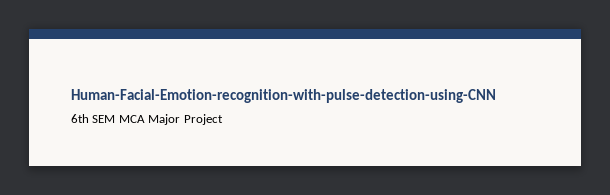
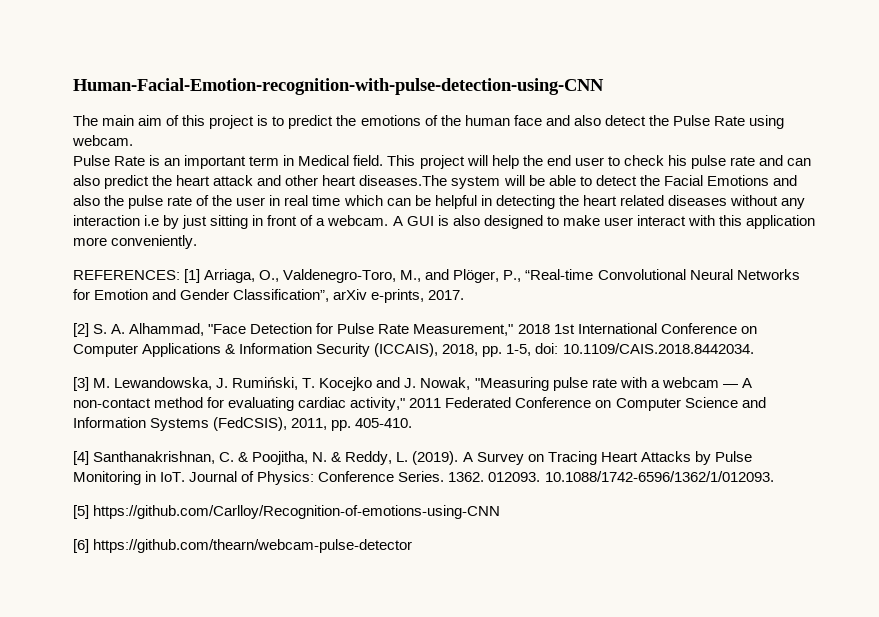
- 6th SEM MCA Major Project
+ The main aim of this project is to predict the emotions of the human face and also detect the Pulse Rate using webcam.
+ Pulse Rate is an important term in Medical field. This project will help the end user to check his pulse rate and can also predict the heart attack and other heart diseases.The system will be able to detect the Facial Emotions and also the pulse rate of the user in real time which can be helpful in detecting the heart related diseases without any interaction i.e by just sitting in front of a webcam. A GUI is also designed to make user interact with this application more conveniently.
+ REFERENCES: [1] Arriaga, O., Valdenegro-Toro, M., and Plöger, P., “Real-time Convolutional Neural Networks for Emotion and Gender Classification”, arXiv e-prints, 2017.
+ [2] S. A. Alhammad, "Face Detection for Pulse Rate Measurement," 2018 1st International Conference on Computer Applications & Information Security (ICCAIS), 2018, pp. 1-5, doi: 10.1109/CAIS.2018.8442034.
+ [3] M. Lewandowska, J. Rumiński, T. Kocejko and J. Nowak, "Measuring pulse rate with a webcam — A non-contact method for evaluating cardiac activity," 2011 Federated Conference on Computer Science and Information Systems (FedCSIS), 2011, pp. 405-410.
+ [4] Santhanakrishnan, C. & Poojitha, N. & Reddy, L. (2019). A Survey on Tracing Heart Attacks by Pulse Monitoring in IoT. Journal of Physics: Conference Series. 1362. 012093. 10.1088/1742-6596/1362/1/012093.
+ [5] https://github.com/Carlloy/Recognition-of-emotions-using-CNN
+ [6] https://github.com/thearn/webcam-pulse-detector

